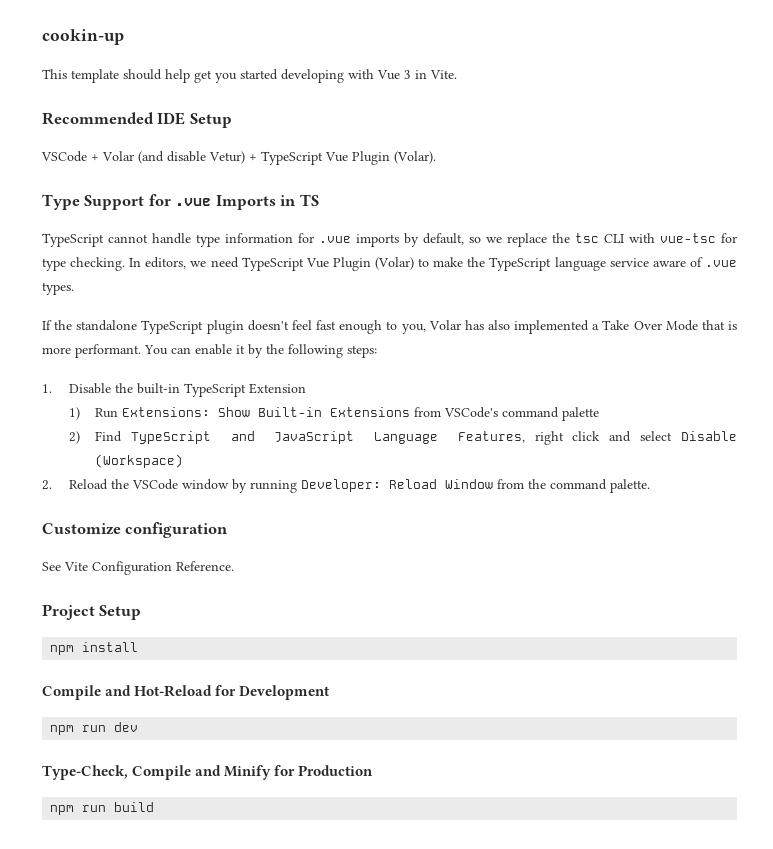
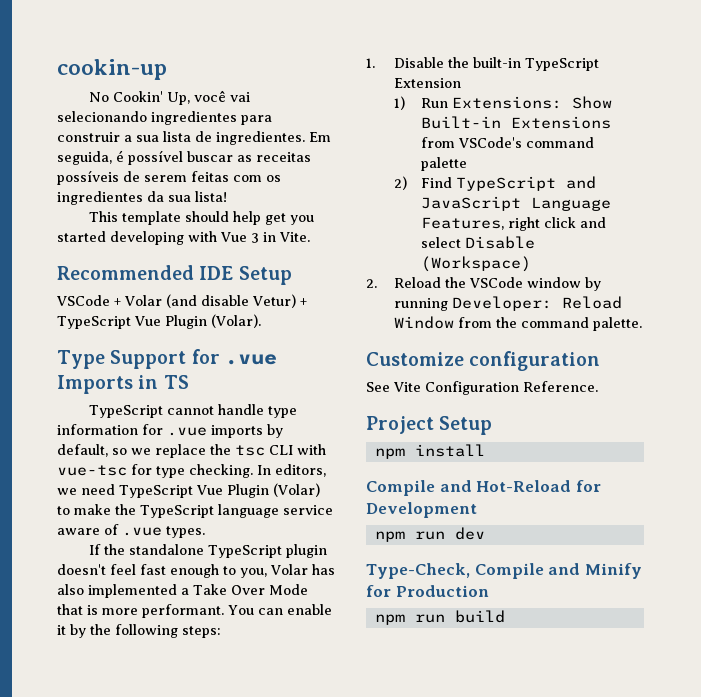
+ No Cookin' Up, você vai selecionando ingredientes para construir a sua lista de ingredientes. Em seguida, é possível buscar as receitas possíveis de serem feitas com os ingredientes da sua lista!

